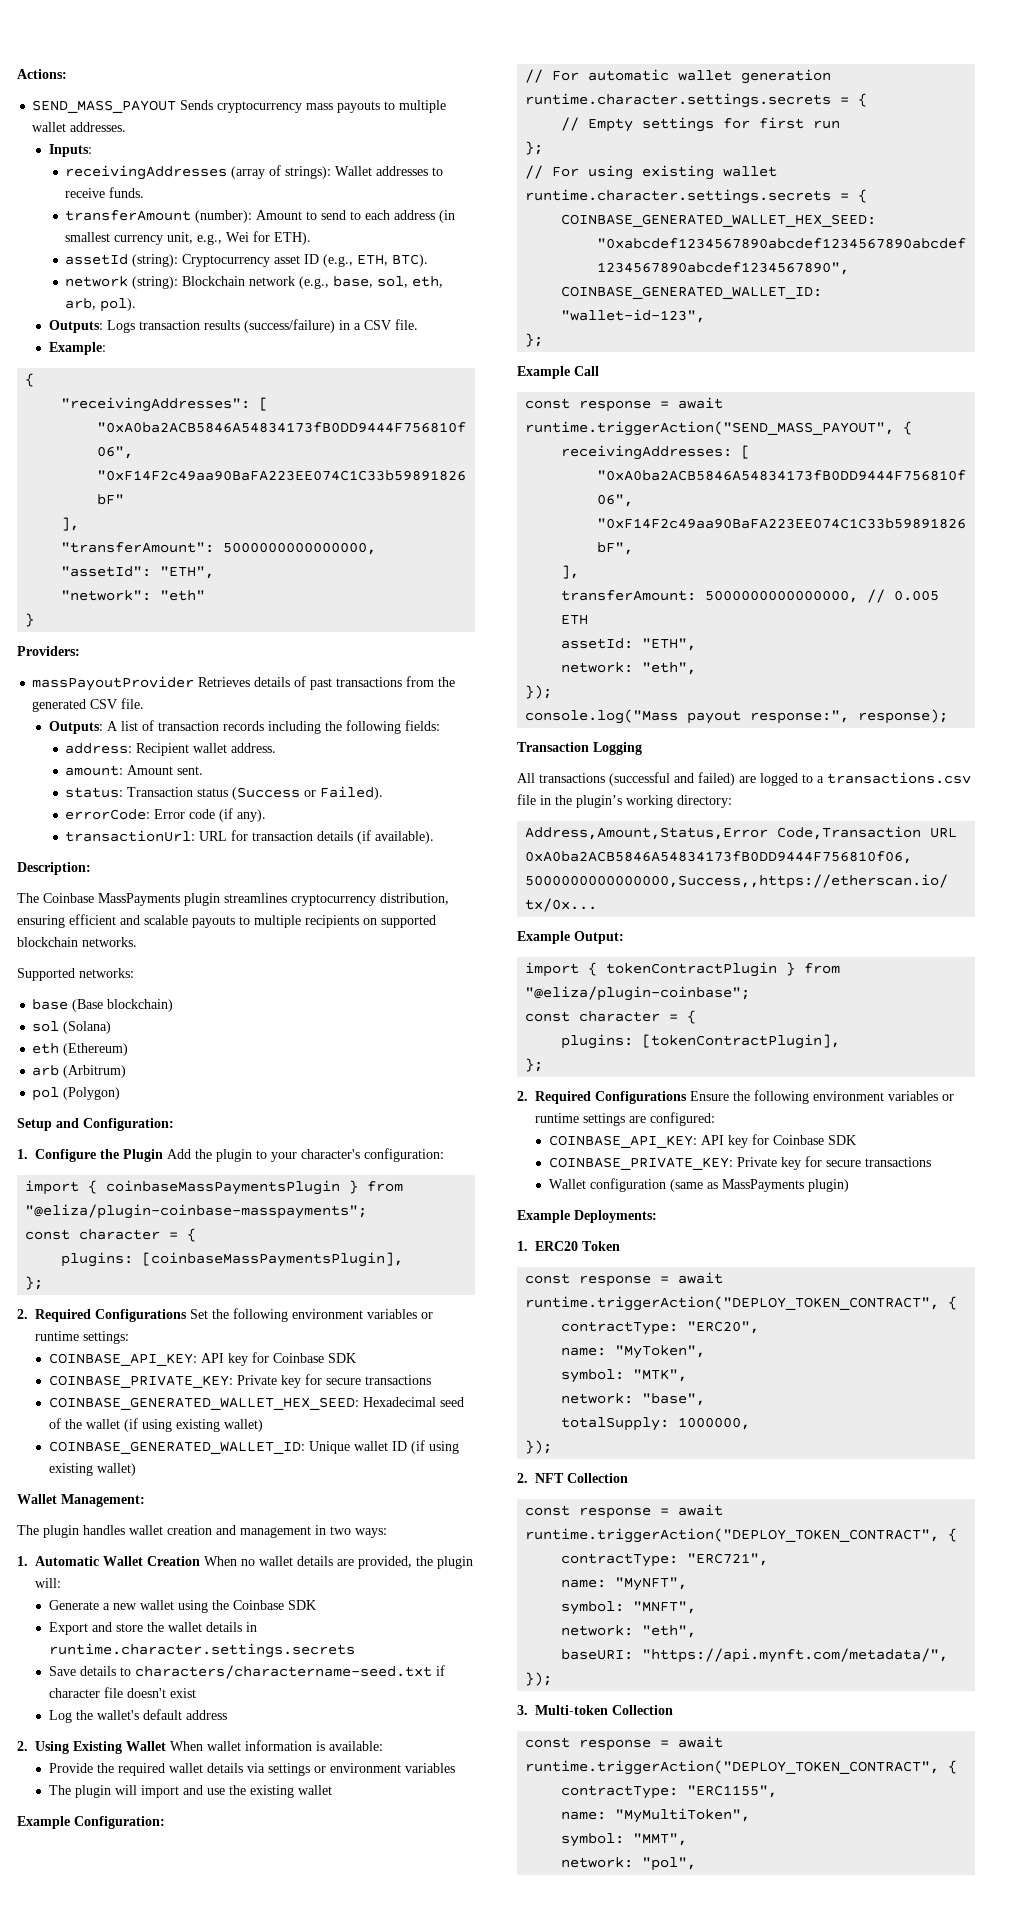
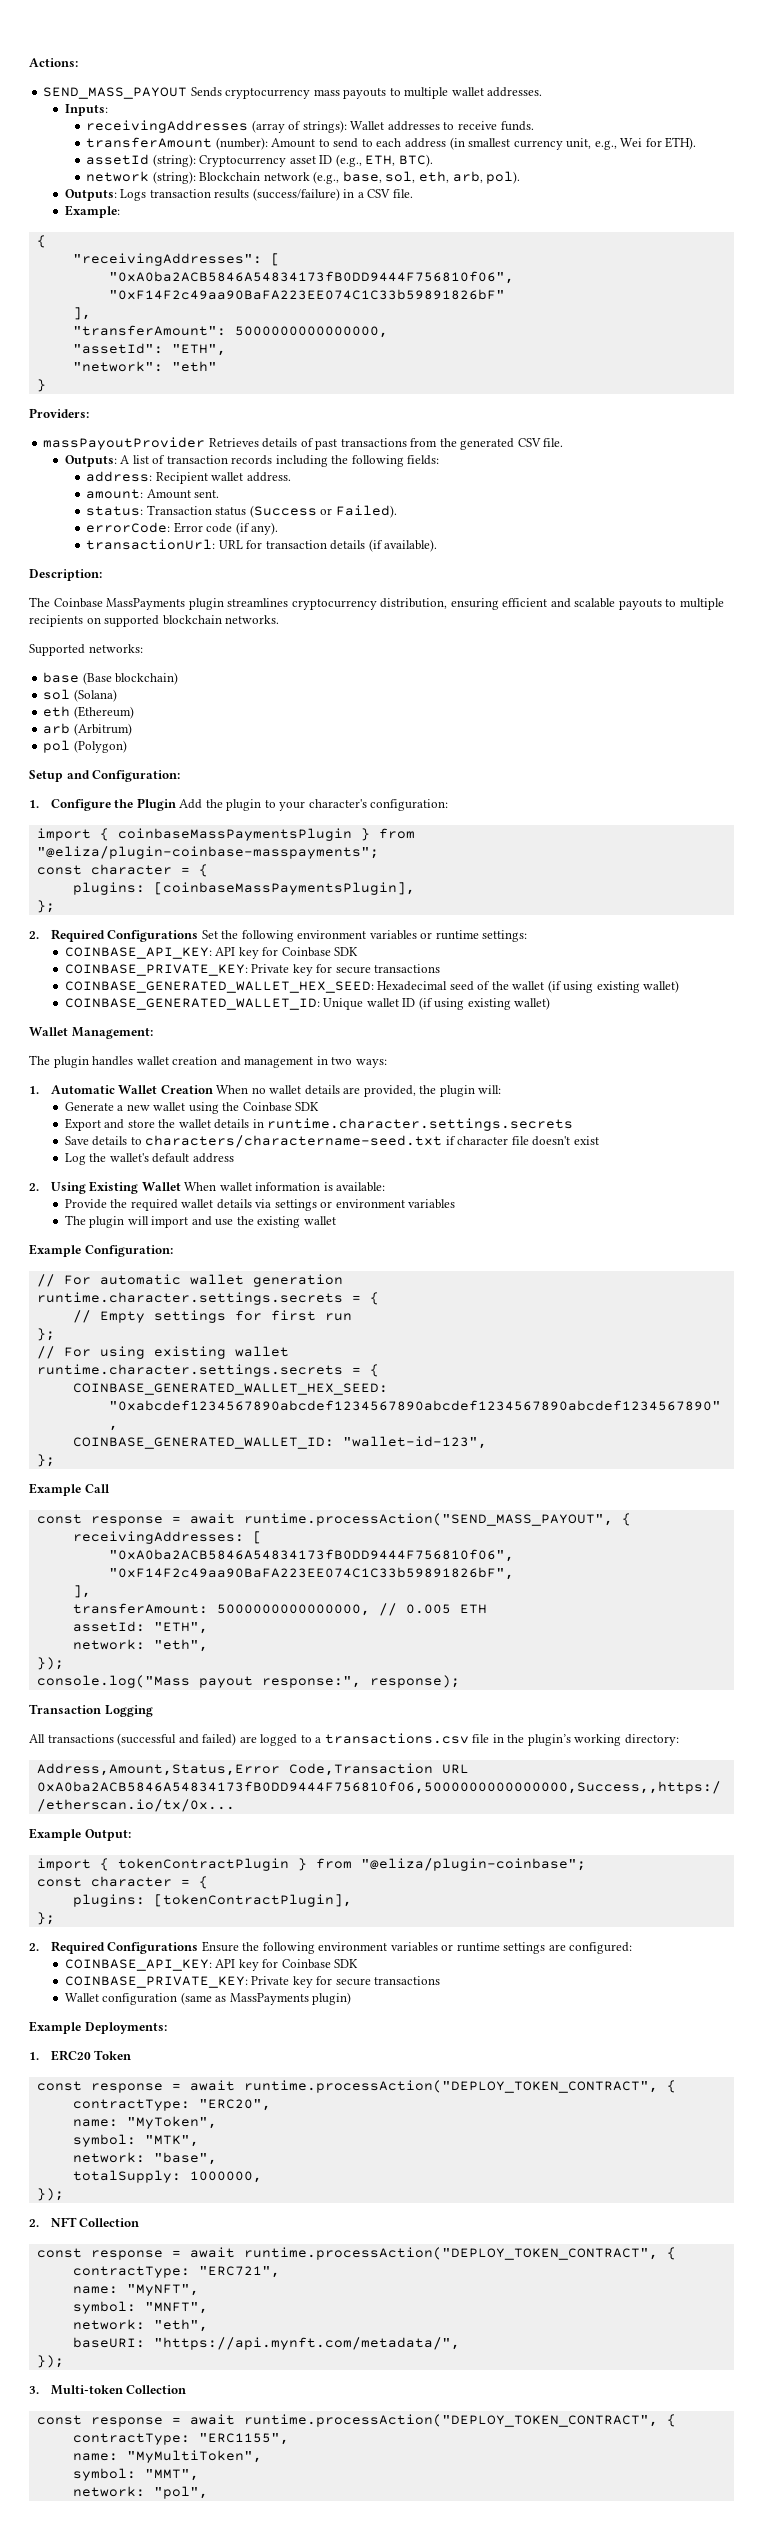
- const response = await runtime.triggerAction("SEND_MASS_PAYOUT", {
+ const response = await runtime.processAction("SEND_MASS_PAYOUT", {
  1. ERC20 Token
- const response = await runtime.triggerAction("DEPLOY_TOKEN_CONTRACT", {
+ const response = await runtime.processAction("DEPLOY_TOKEN_CONTRACT", {
  2. NFT Collection
- const response = await runtime.triggerAction("DEPLOY_TOKEN_CONTRACT", {
+ const response = await runtime.processAction("DEPLOY_TOKEN_CONTRACT", {
  3. Multi-token Collection
- const response = await runtime.triggerAction("DEPLOY_TOKEN_CONTRACT", {
+ const response = await runtime.processAction("DEPLOY_TOKEN_CONTRACT", {

